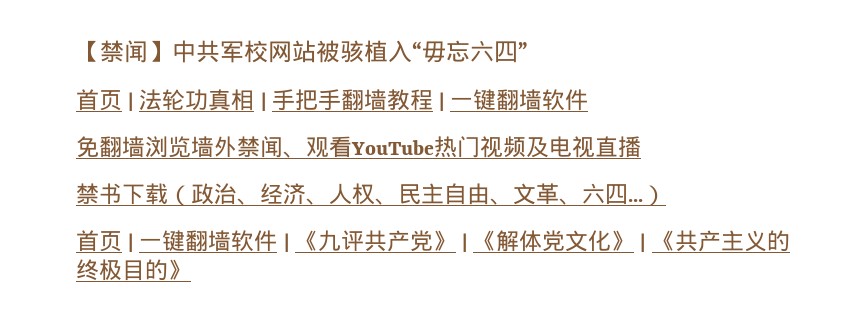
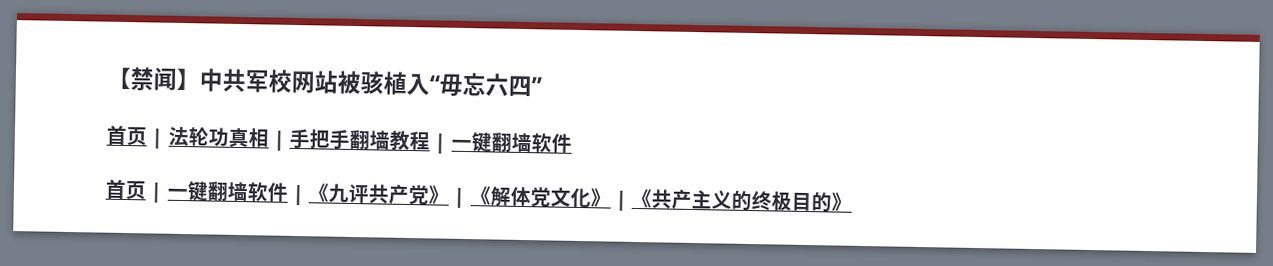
- 免翻墙浏览墙外禁闻、观看YouTube热门视频及电视直播
- 禁书下载（政治、经济、人权、民主自由、文革、六四...）

